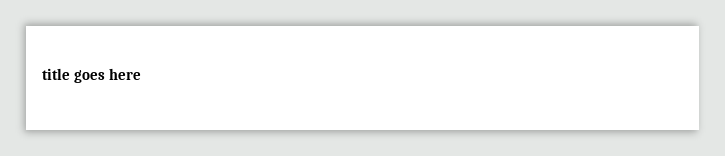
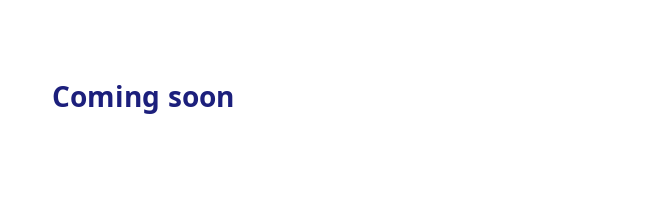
- title goes here
+ Coming soon

